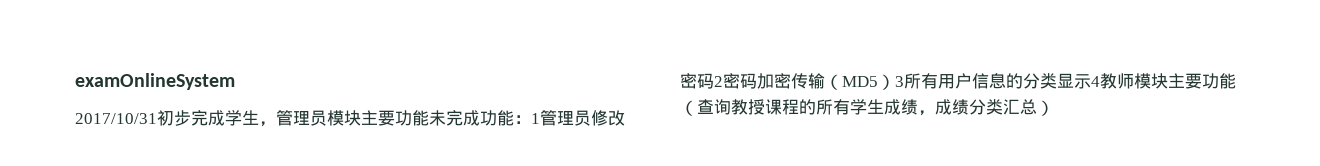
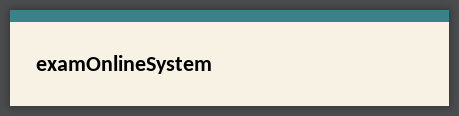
- 2017/10/31初步完成学生，管理员模块主要功能未完成功能：1管理员修改密码2密码加密传输（MD5）3所有用户信息的分类显示4教师模块主要功能（查询教授课程的所有学生成绩，成绩分类汇总）

